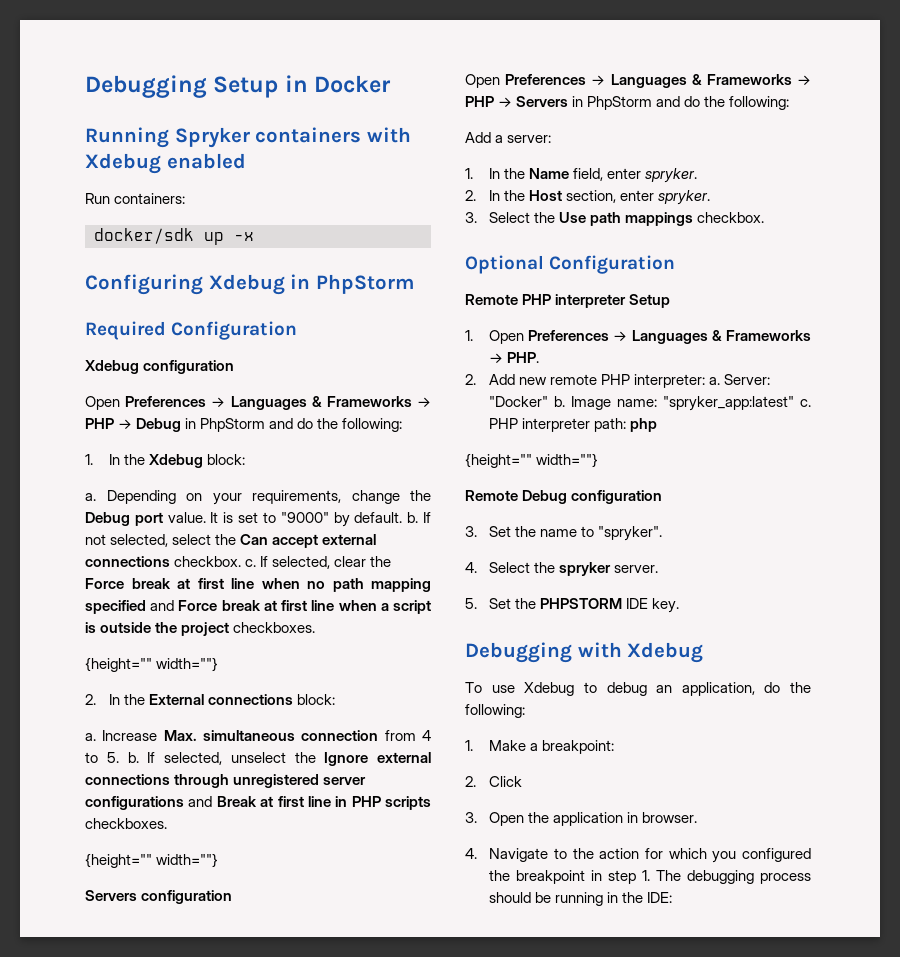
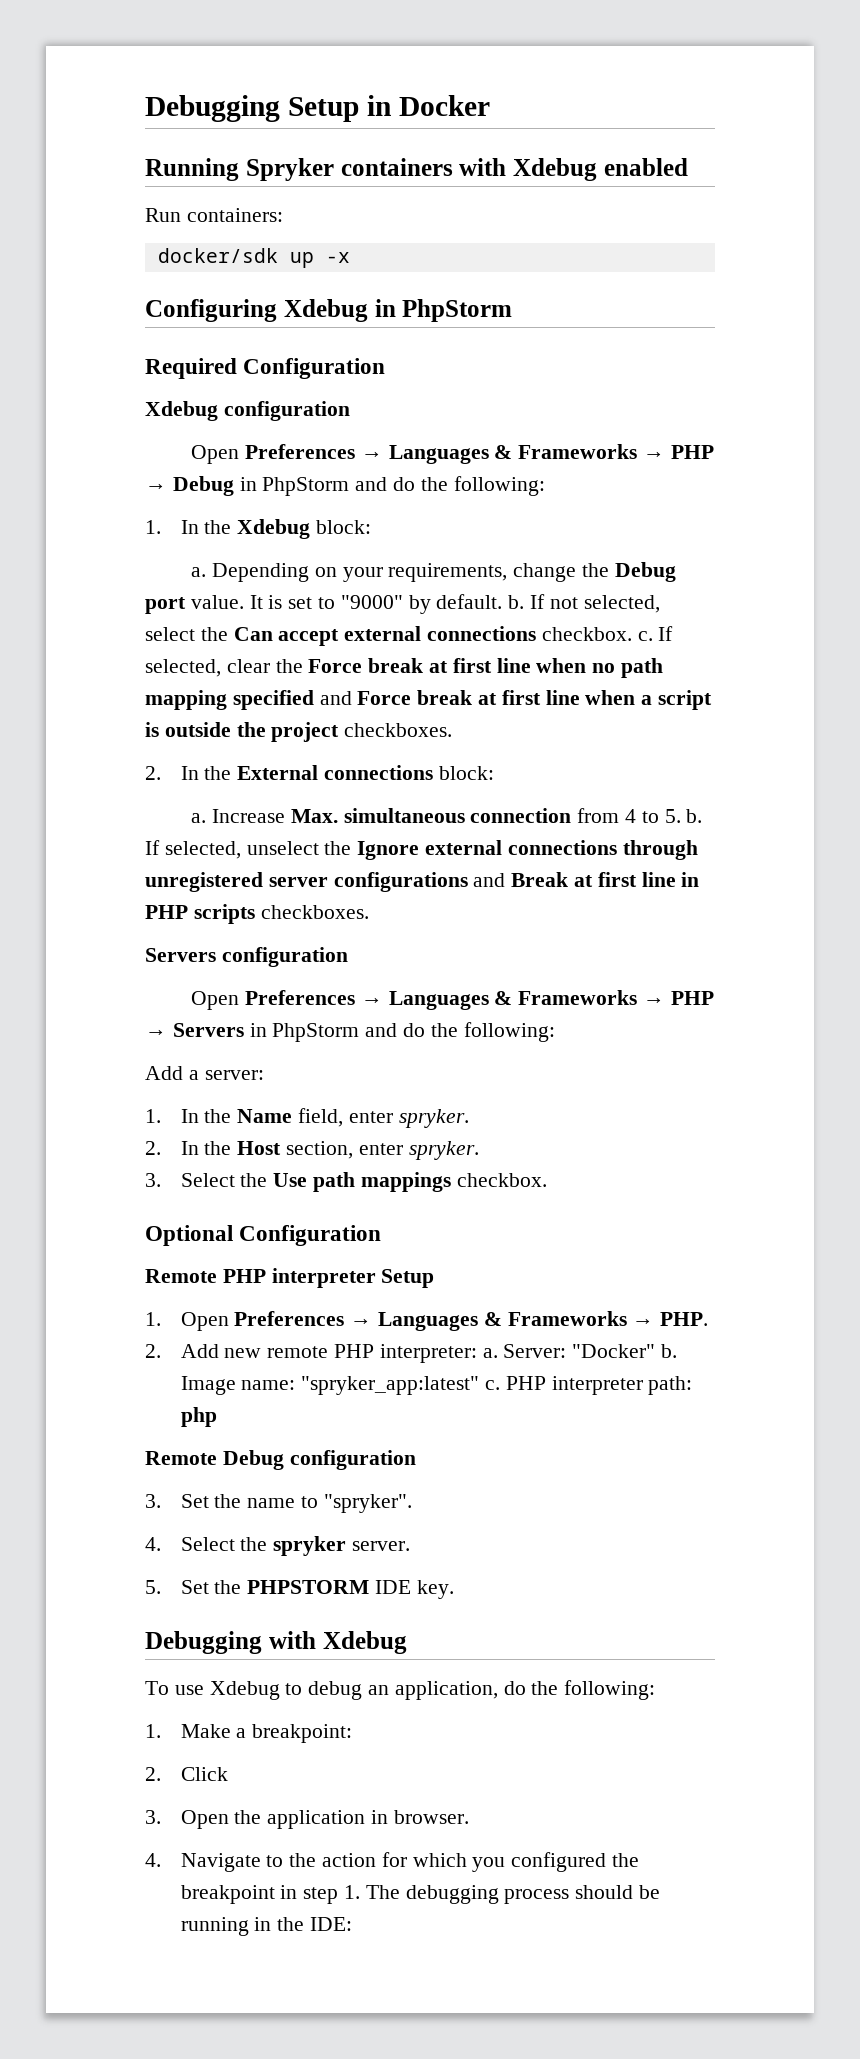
  If selected, clear the Force break at first line when no path mapping specified and Force break at first line when a script is outside the project checkboxes.
- {height="" width=""}
  If selected, unselect the Ignore external connections through unregistered server configurations and Break at first line in PHP scripts checkboxes.
- {height="" width=""}
  PHP interpreter path: php
- {height="" width=""}

